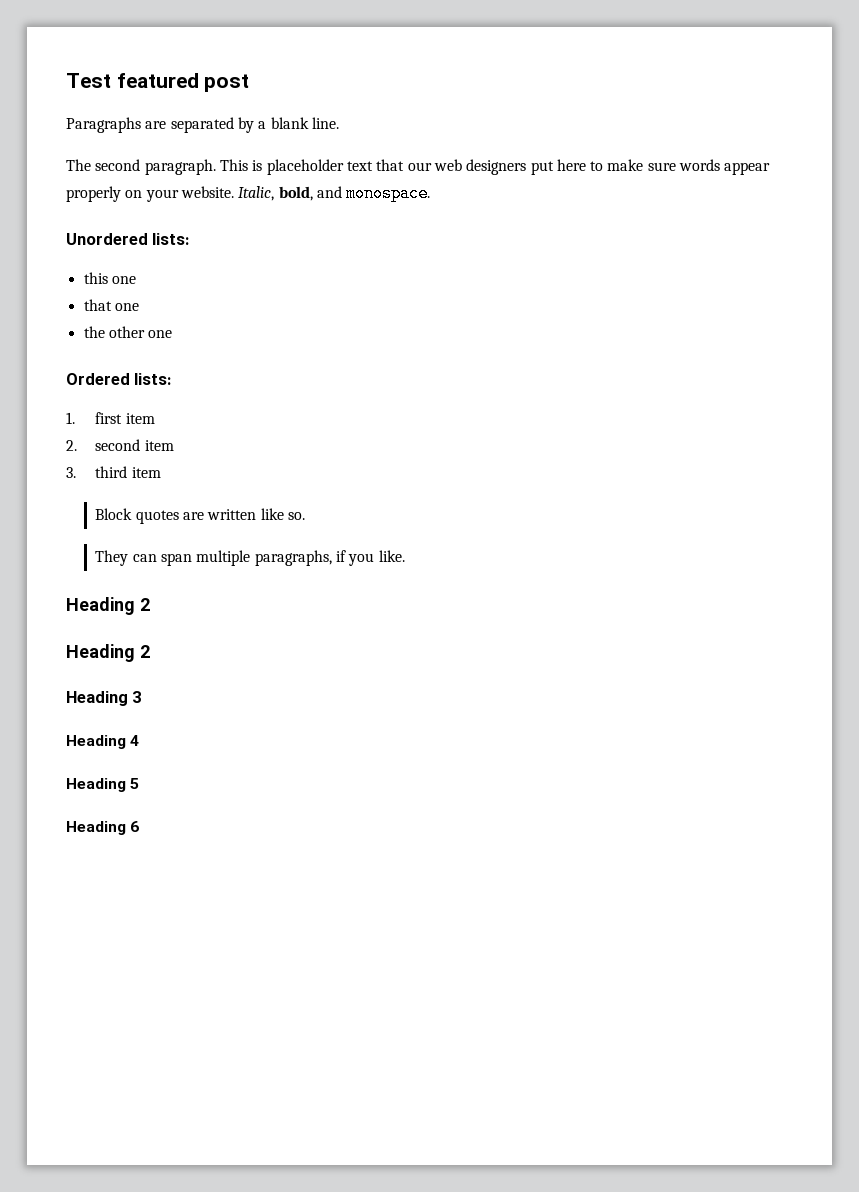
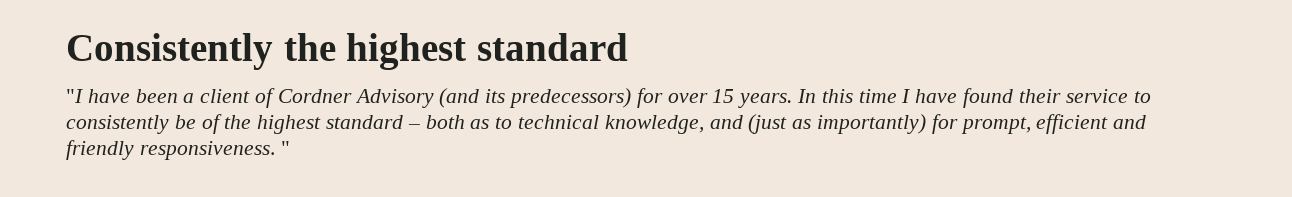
- Test featured post
- Paragraphs are separated by a blank line.
- The second paragraph. This is placeholder text that our web designers put here to make sure words appear properly on your website. Italic, bold, and monospace.
- Unordered lists:
- this one
- that one
- the other one
- Ordered lists:
- 1. first item
- 2. second item
- 3. third item
- Block quotes are written like so.
- They can span multiple paragraphs, if you like.
- Heading 2
- Heading 2
- Heading 3
- Heading 4
- Heading 5
- Heading 6
+ Consistently the highest standard
+ "I have been a client of Cordner Advisory (and its predecessors) for over 15 years. In this time I have found their service to consistently be of the highest standard – both as to technical knowledge, and (just as importantly) for prompt, efficient and friendly responsiveness. "

